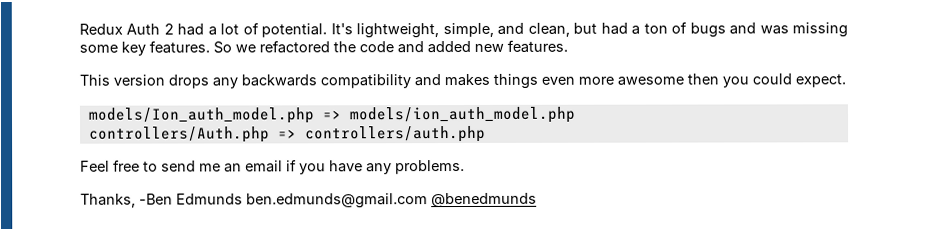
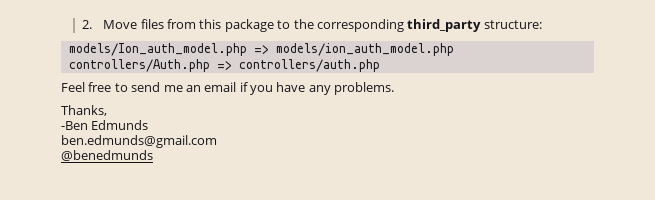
- Redux Auth 2 had a lot of potential. It's lightweight, simple, and clean, but had a ton of bugs and was missing some key features. So we refactored the code and added new features.
- This version drops any backwards compatibility and makes things even more awesome then you could expect.
+ 2. Move files from this package to the corresponding third_party structure:
- Thanks, -Ben Edmunds ben.edmunds@gmail.com @benedmunds
+ Thanks,
+ -Ben Edmunds
+ ben.edmunds@gmail.com
+ @benedmunds

